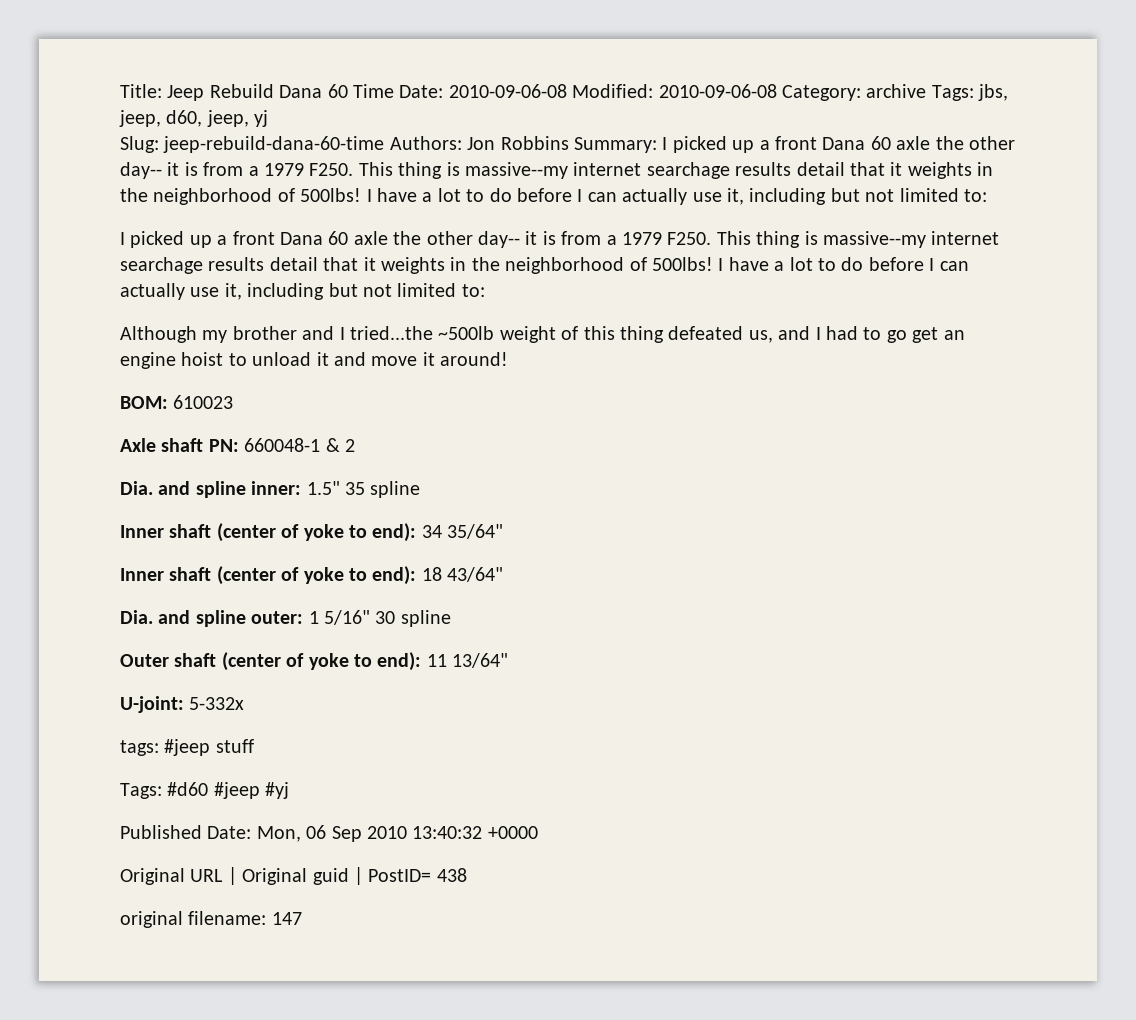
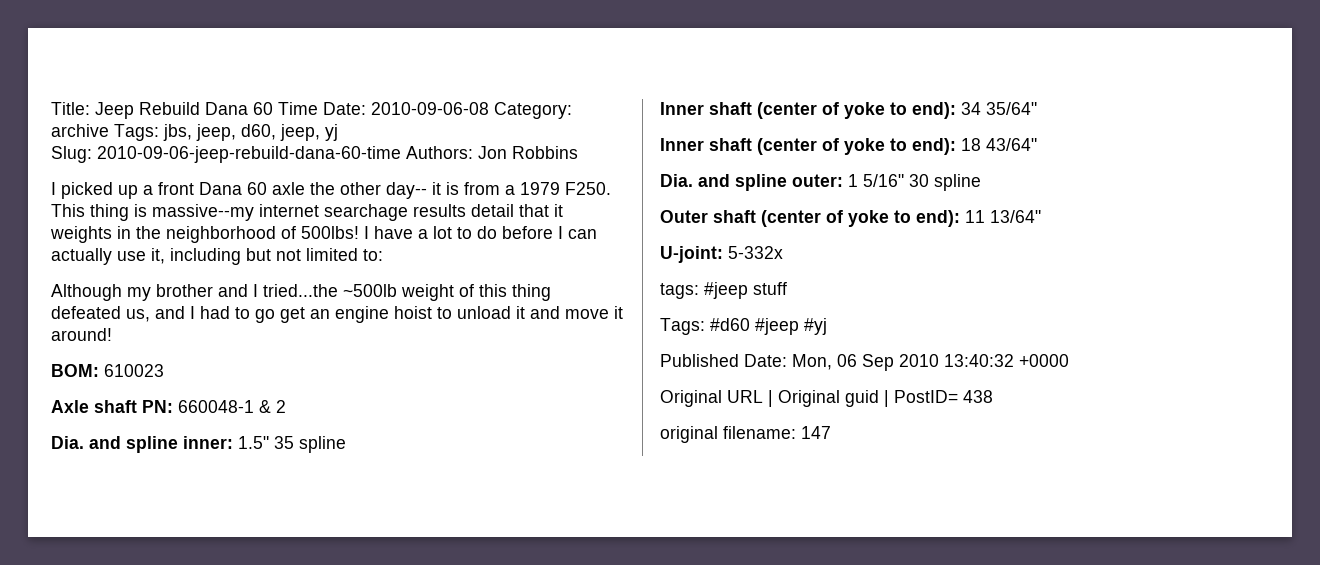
- Title: Jeep Rebuild Dana 60 Time Date: 2010-09-06-08 Modified: 2010-09-06-08 Category: archive Tags: jbs, jeep, d60, jeep, yj
+ Title: Jeep Rebuild Dana 60 Time Date: 2010-09-06-08 Category: archive Tags: jbs, jeep, d60, jeep, yj
- Slug: jeep-rebuild-dana-60-time Authors: Jon Robbins Summary: I picked up a front Dana 60 axle the other day-- it is from a 1979 F250. This thing is massive--my internet searchage results detail that it weights in the neighborhood of 500lbs! I have a lot to do before I can actually use it, including but not limited to:
+ Slug: 2010-09-06-jeep-rebuild-dana-60-time Authors: Jon Robbins

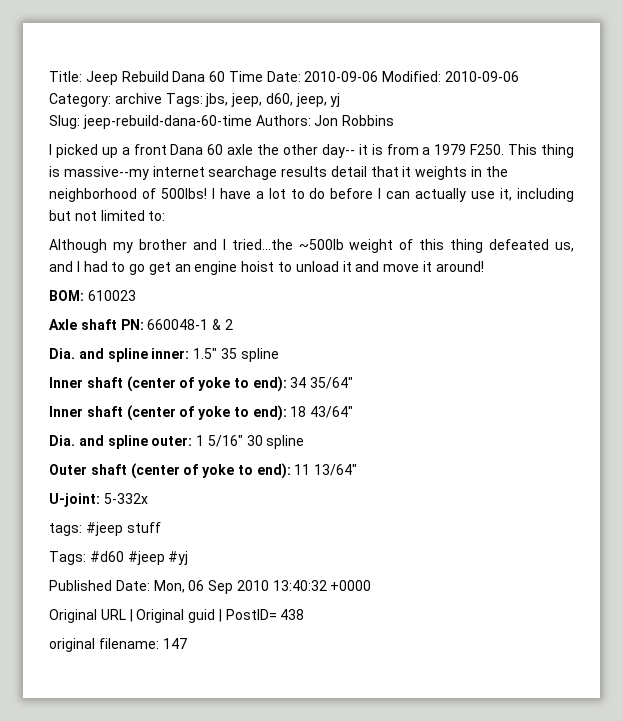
- Title: Jeep Rebuild Dana 60 Time Date: 2010-09-06-08 Category: archive Tags: jbs, jeep, d60, jeep, yj
+ Title: Jeep Rebuild Dana 60 Time Date: 2010-09-06 Modified: 2010-09-06 Category: archive Tags: jbs, jeep, d60, jeep, yj
- Slug: 2010-09-06-jeep-rebuild-dana-60-time Authors: Jon Robbins
+ Slug: jeep-rebuild-dana-60-time Authors: Jon Robbins

